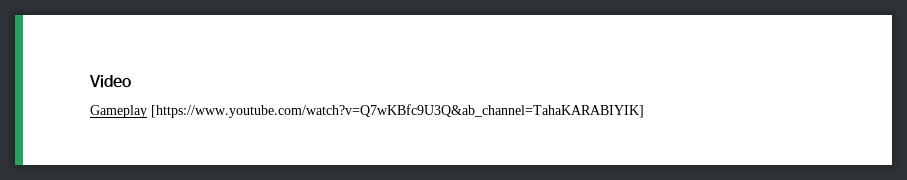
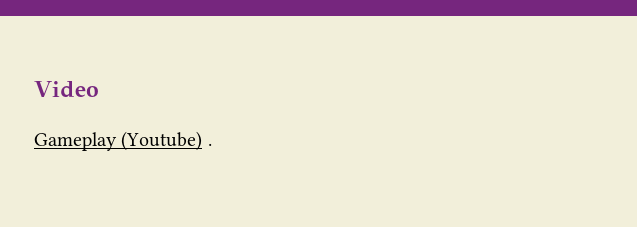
- Gameplay [https://www.youtube.com/watch?v=Q7wKBfc9U3Q&ab_channel=TahaKARABIYIK]
+ Gameplay (Youtube) .

